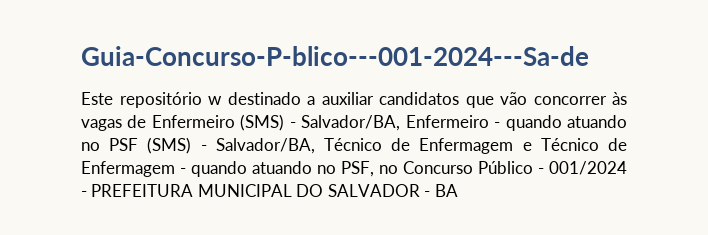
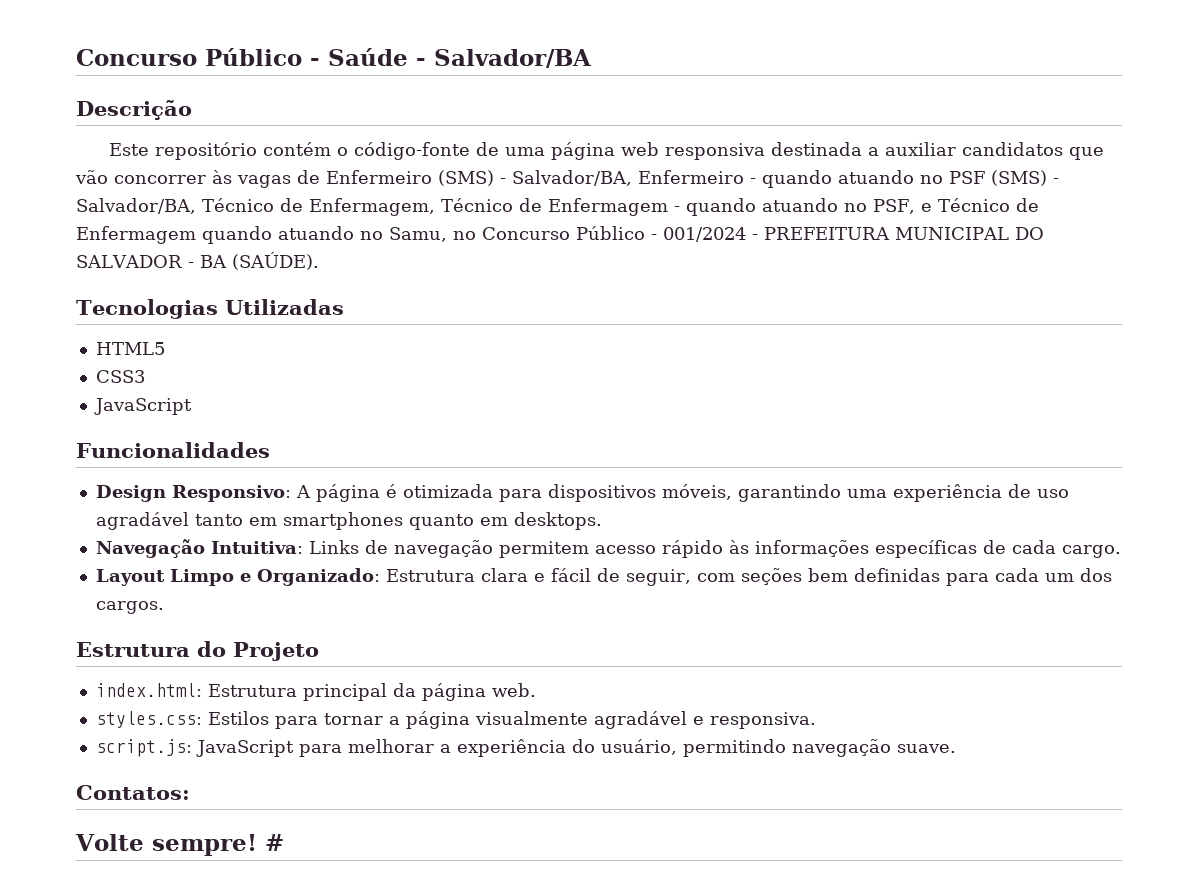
- Guia-Concurso-P-blico---001-2024---Sa-de
- Este repositório w destinado a auxiliar candidatos que vão concorrer às vagas de Enfermeiro (SMS) - Salvador/BA, Enfermeiro - quando atuando no PSF (SMS) - Salvador/BA, Técnico de Enfermagem e Técnico de Enfermagem - quando atuando no PSF, no Concurso Público - 001/2024 - PREFEITURA MUNICIPAL DO SALVADOR - BA
+ Concurso Público - Saúde - Salvador/BA
+ Descrição
+ Este repositório contém o código-fonte de uma página web responsiva destinada a auxiliar candidatos que vão concorrer às vagas de Enfermeiro (SMS) - Salvador/BA, Enfermeiro - quando atuando no PSF (SMS) - Salvador/BA, Técnico de Enfermagem, Técnico de Enfermagem - quando atuando no PSF, e Técnico de Enfermagem quando atuando no Samu, no Concurso Público - 001/2024 - PREFEITURA MUNICIPAL DO SALVADOR - BA (SAÚDE).
+ Tecnologias Utilizadas
+ HTML5
+ CSS3
+ JavaScript
+ Funcionalidades
+ Design Responsivo: A página é otimizada para dispositivos móveis, garantindo uma experiência de uso agradável tanto em smartphones quanto em desktops.
+ Navegação Intuitiva: Links de navegação permitem acesso rápido às informações específicas de cada cargo.
+ Layout Limpo e Organizado: Estrutura clara e fácil de seguir, com seções bem definidas para cada um dos cargos.
+ Estrutura do Projeto
+ index.html: Estrutura principal da página web.
+ styles.css: Estilos para tornar a página visualmente agradável e responsiva.
+ script.js: JavaScript para melhorar a experiência do usuário, permitindo navegação suave.
+ Contatos:
+ Volte sempre! #

